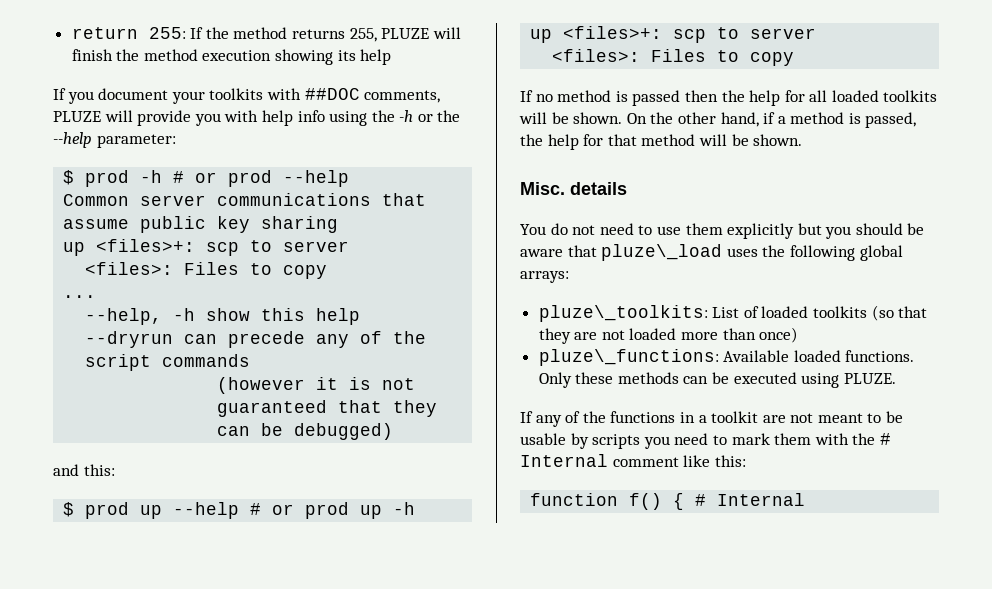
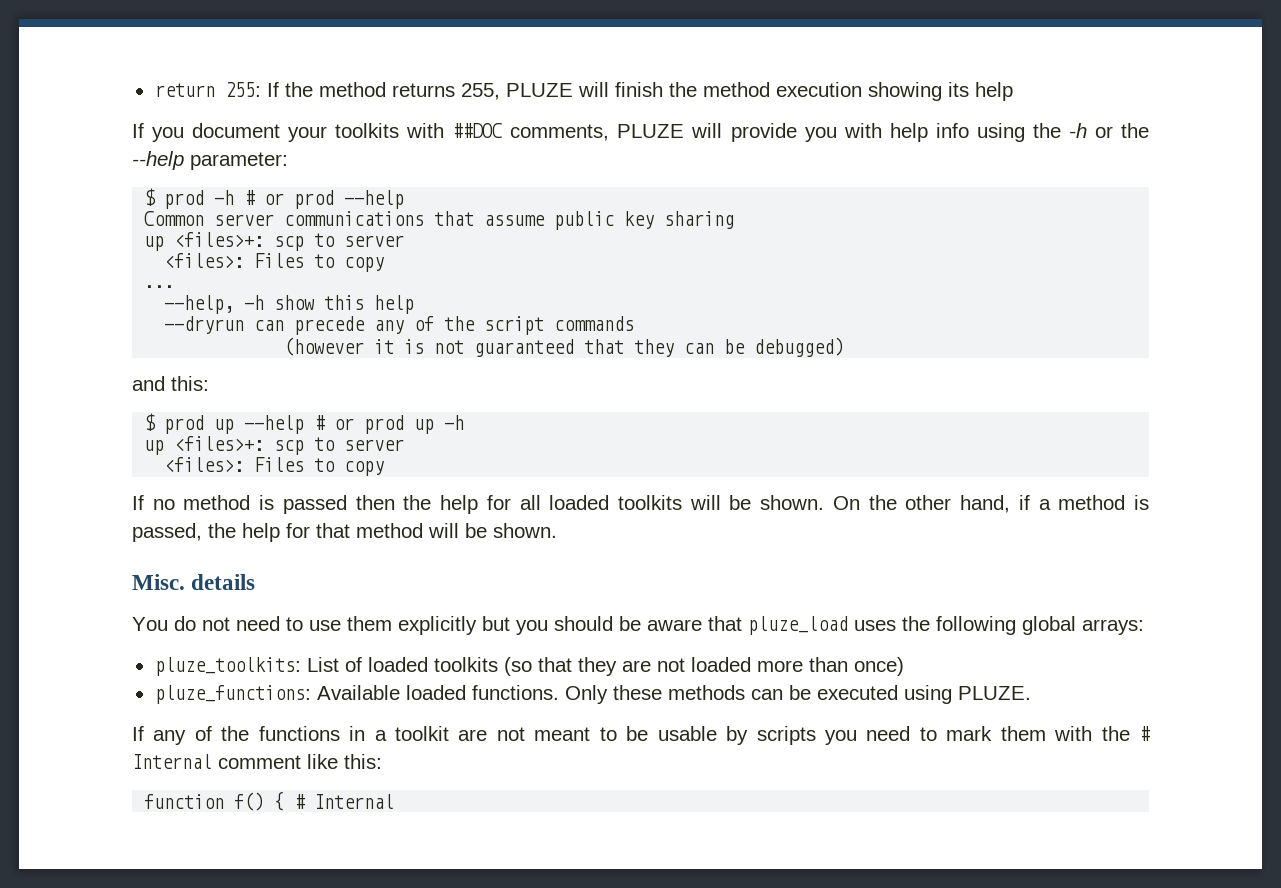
- You do not need to use them explicitly but you should be aware that pluze\_load uses the following global arrays:
+ You do not need to use them explicitly but you should be aware that pluze_load uses the following global arrays:
- pluze\_toolkits: List of loaded toolkits (so that they are not loaded more than once)
+ pluze_toolkits: List of loaded toolkits (so that they are not loaded more than once)
- pluze\_functions: Available loaded functions.
+ pluze_functions: Available loaded functions.

